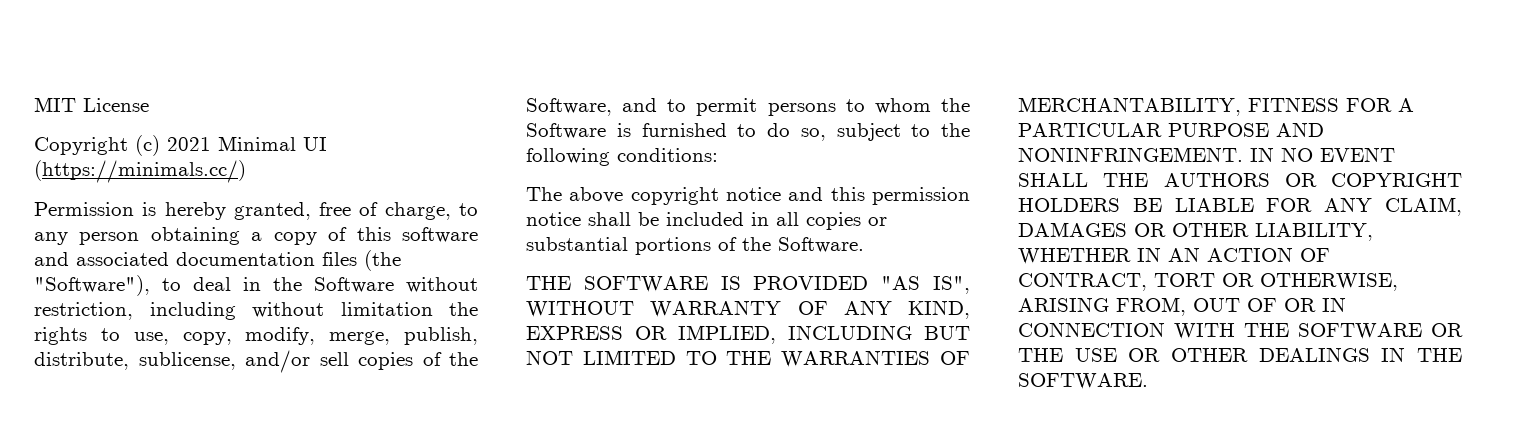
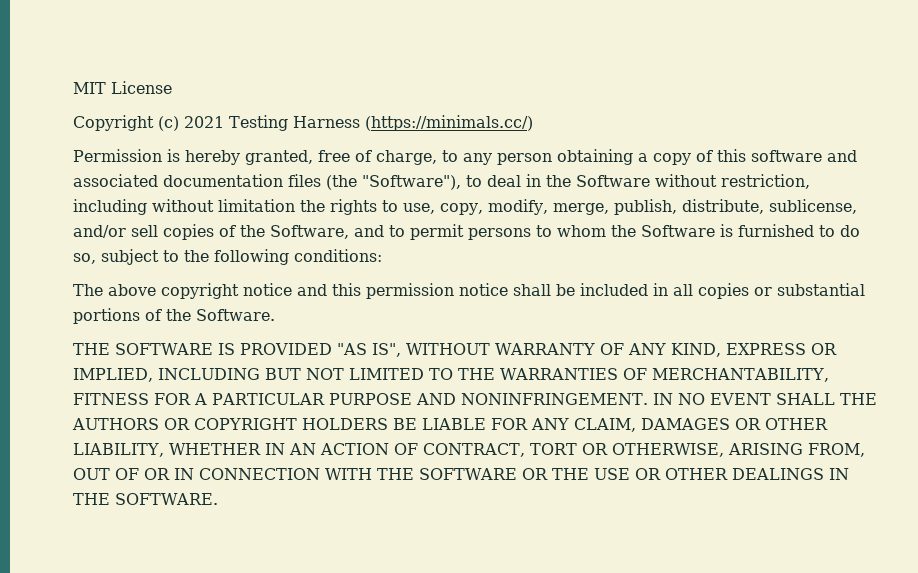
- Copyright (c) 2021 Minimal UI (https://minimals.cc/)
+ Copyright (c) 2021 Testing Harness (https://minimals.cc/)

